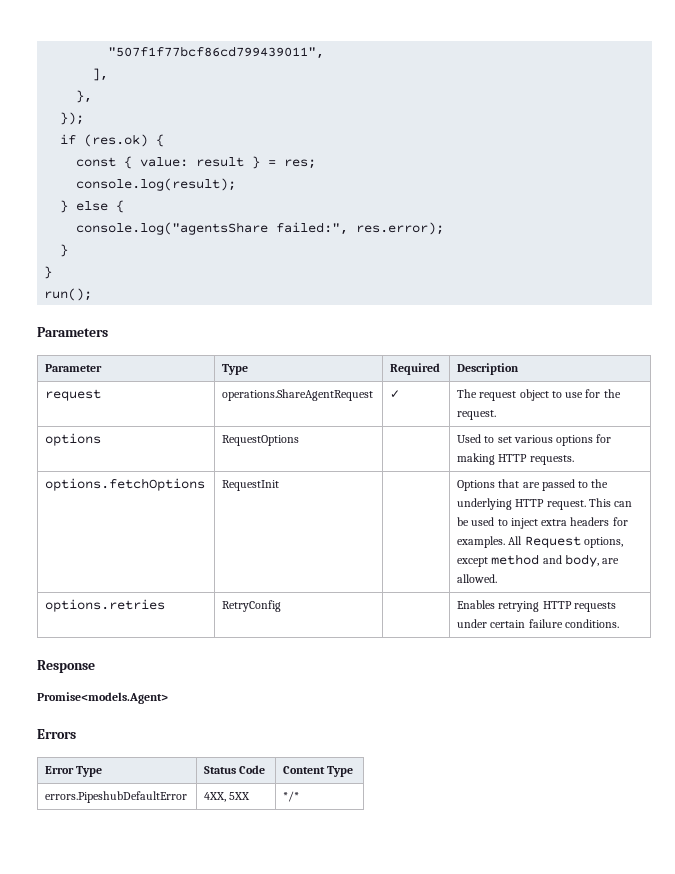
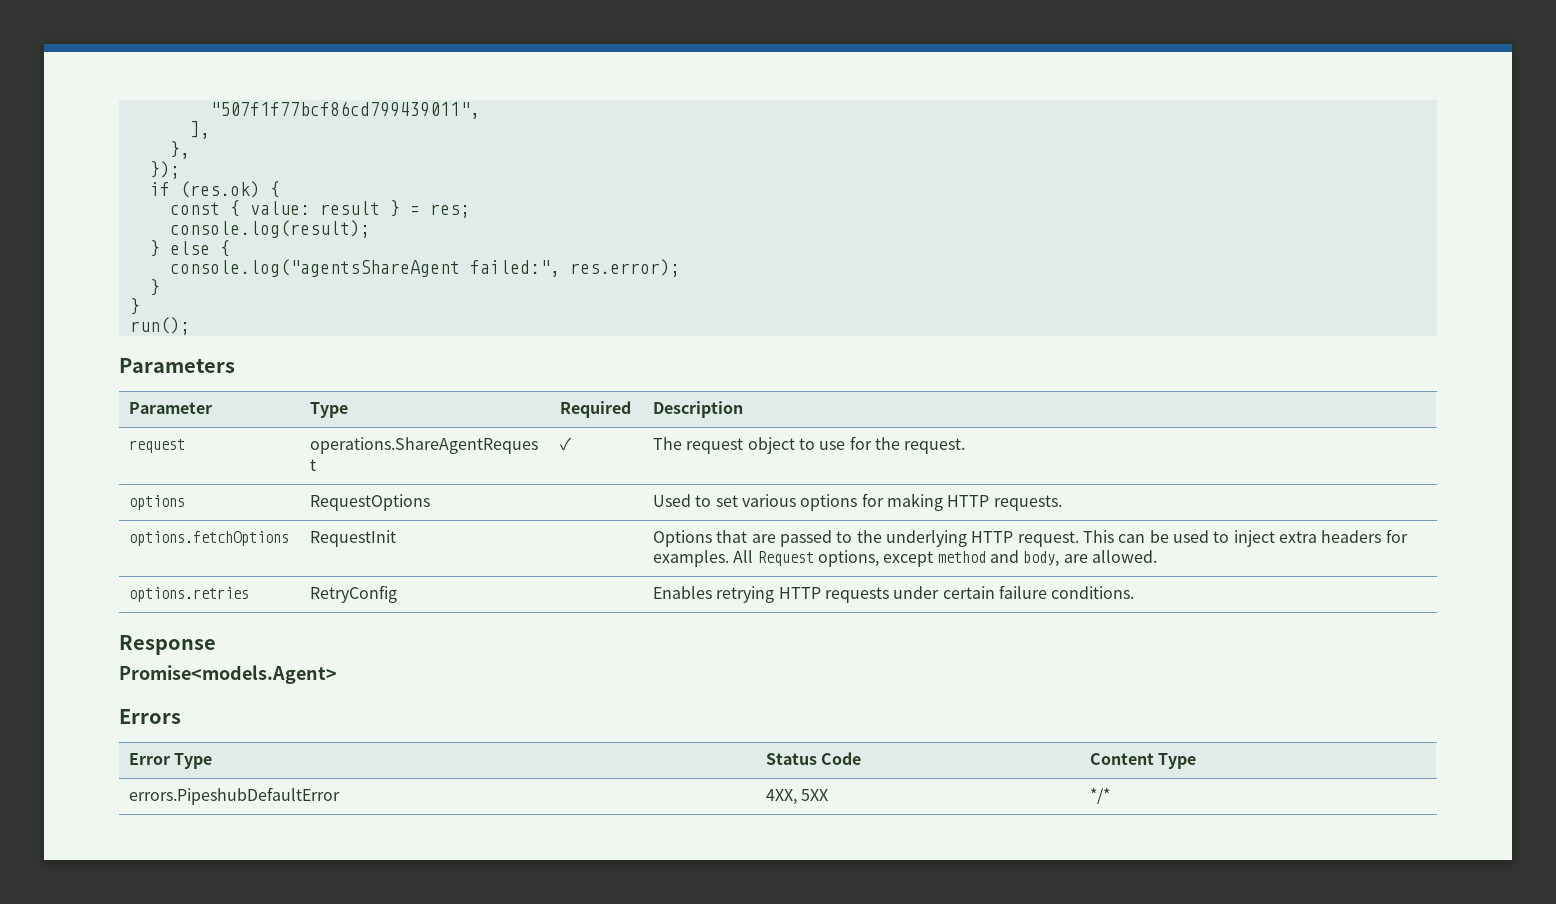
- console.log("agentsShare failed:", res.error);
+ console.log("agentsShareAgent failed:", res.error);

